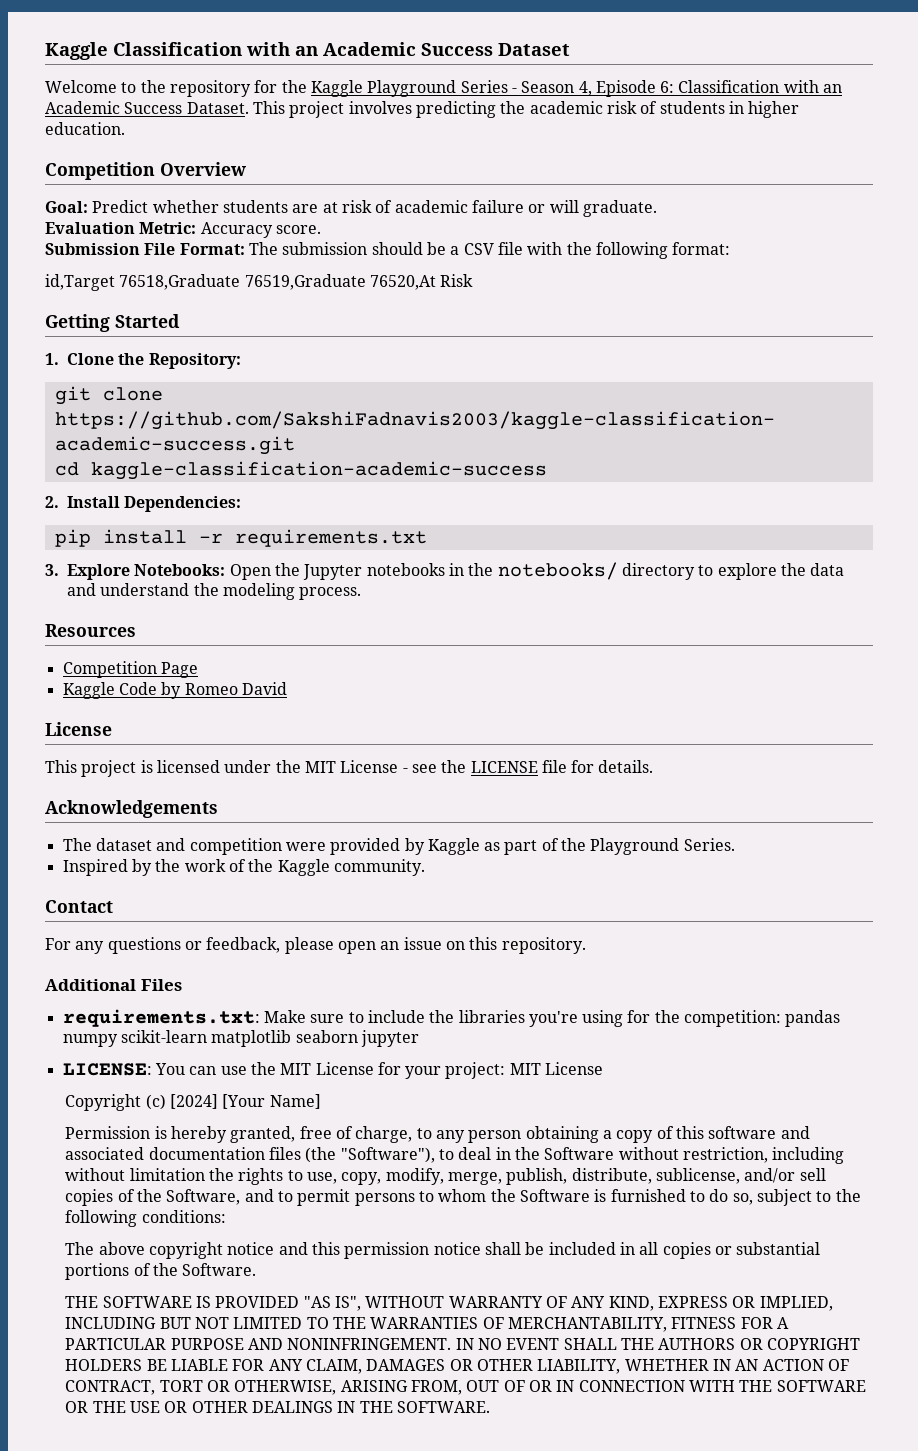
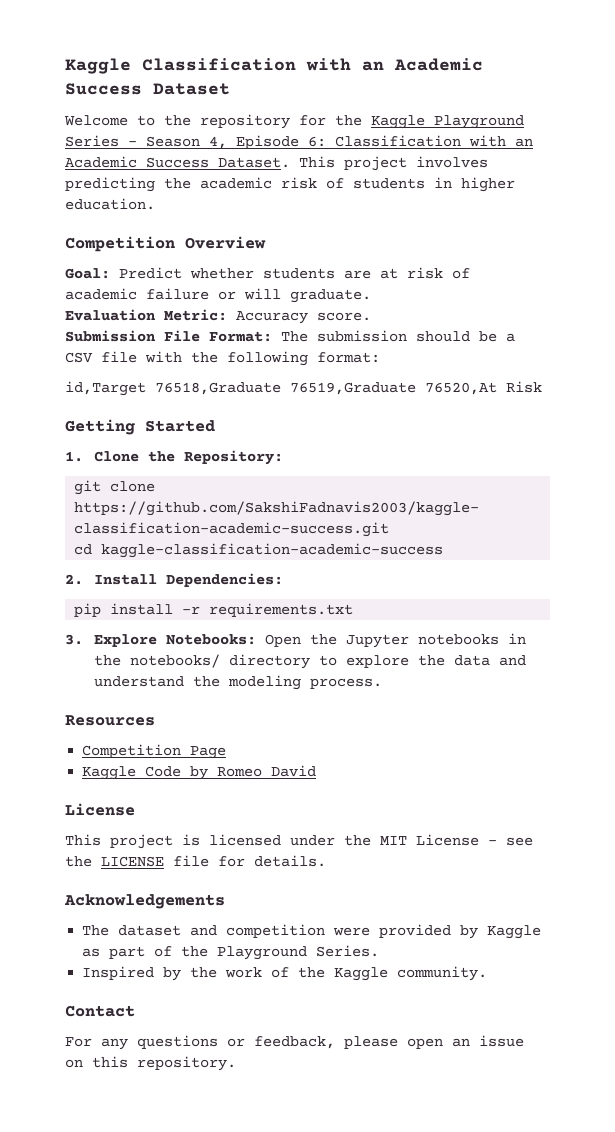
- Additional Files
- requirements.txt: Make sure to include the libraries you're using for the competition: pandas numpy scikit-learn matplotlib seaborn jupyter
- LICENSE: You can use the MIT License for your project: MIT License
- Copyright (c) [2024] [Your Name]
- Permission is hereby granted, free of charge, to any person obtaining a copy of this software and associated documentation files (the "Software"), to deal in the Software without restriction, including without limitation the rights to use, copy, modify, merge, publish, distribute, sublicense, and/or sell copies of the Software, and to permit persons to whom the Software is furnished to do so, subject to the following conditions:
- The above copyright notice and this permission notice shall be included in all copies or substantial portions of the Software.
- THE SOFTWARE IS PROVIDED "AS IS", WITHOUT WARRANTY OF ANY KIND, EXPRESS OR IMPLIED, INCLUDING BUT NOT LIMITED TO THE WARRANTIES OF MERCHANTABILITY, FITNESS FOR A PARTICULAR PURPOSE AND NONINFRINGEMENT. IN NO EVENT SHALL THE AUTHORS OR COPYRIGHT HOLDERS BE LIABLE FOR ANY CLAIM, DAMAGES OR OTHER LIABILITY, WHETHER IN AN ACTION OF CONTRACT, TORT OR OTHERWISE, ARISING FROM, OUT OF OR IN CONNECTION WITH THE SOFTWARE OR THE USE OR OTHER DEALINGS IN THE SOFTWARE.

